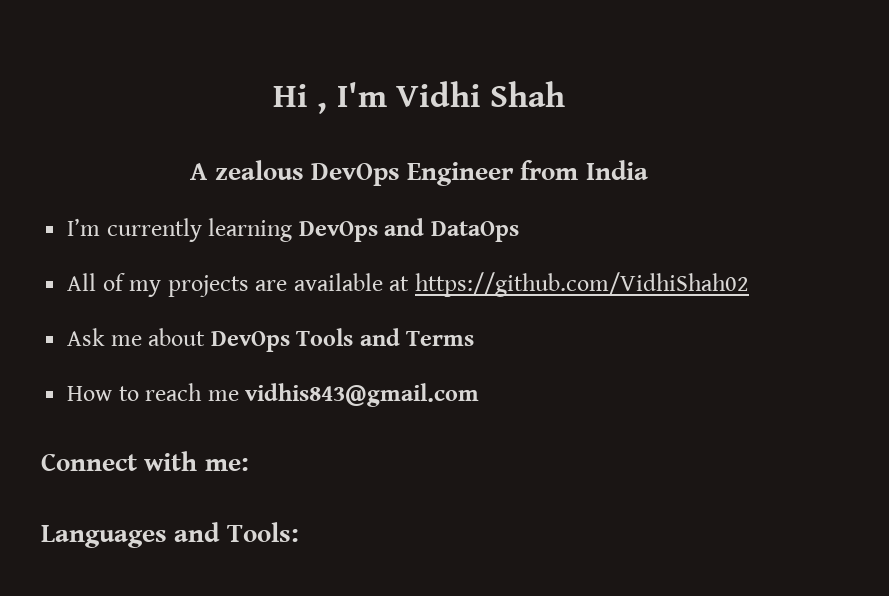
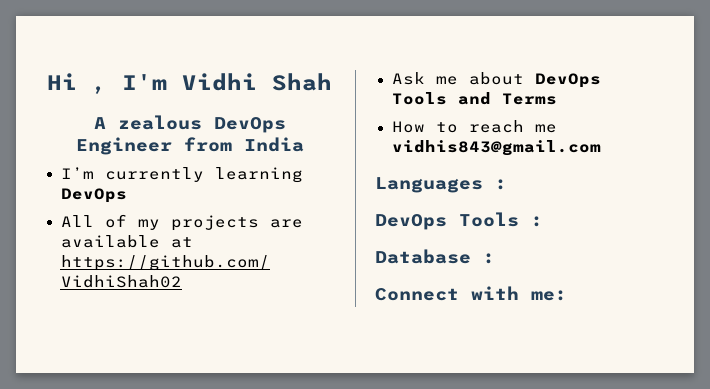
- I’m currently learning DevOps and DataOps
+ I’m currently learning DevOps
+ Languages :
+ DevOps Tools :
+ Database :
- Languages and Tools:

